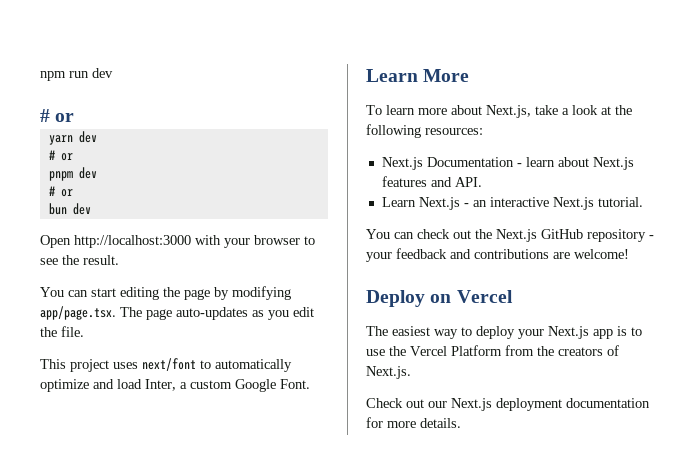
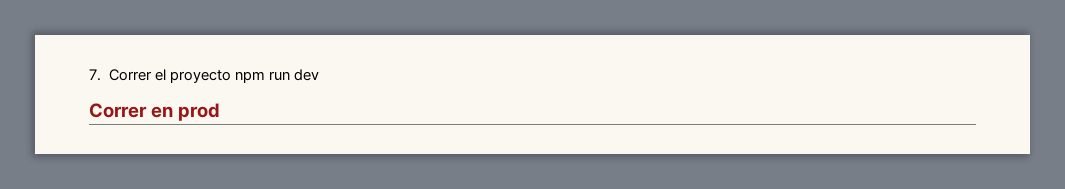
- npm run dev
- # or
- yarn dev
- # or
- pnpm dev
- # or
- bun dev
- Open http://localhost:3000 with your browser to see the result.
- You can start editing the page by modifying app/page.tsx. The page auto-updates as you edit the file.
- This project uses next/font to automatically optimize and load Inter, a custom Google Font.
- Learn More
- To learn more about Next.js, take a look at the following resources:
- Next.js Documentation - learn about Next.js features and API.
- Learn Next.js - an interactive Next.js tutorial.
- You can check out the Next.js GitHub repository - your feedback and contributions are welcome!
- Deploy on Vercel
- The easiest way to deploy your Next.js app is to use the Vercel Platform from the creators of Next.js.
- Check out our Next.js deployment documentation for more details.
+ 7. Correr el proyecto npm run dev
+ Correr en prod

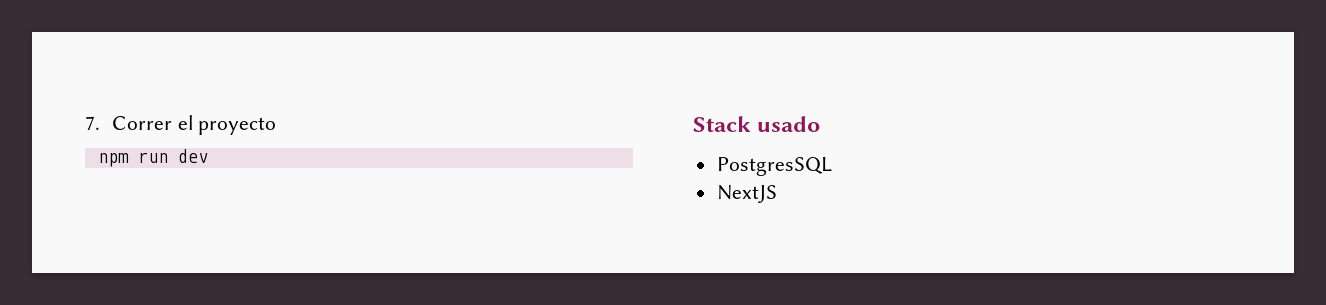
- 7. Correr el proyecto npm run dev
+ 7. Correr el proyecto
+ npm run dev
- Correr en prod
+ Stack usado
+ PostgresSQL
+ NextJS

